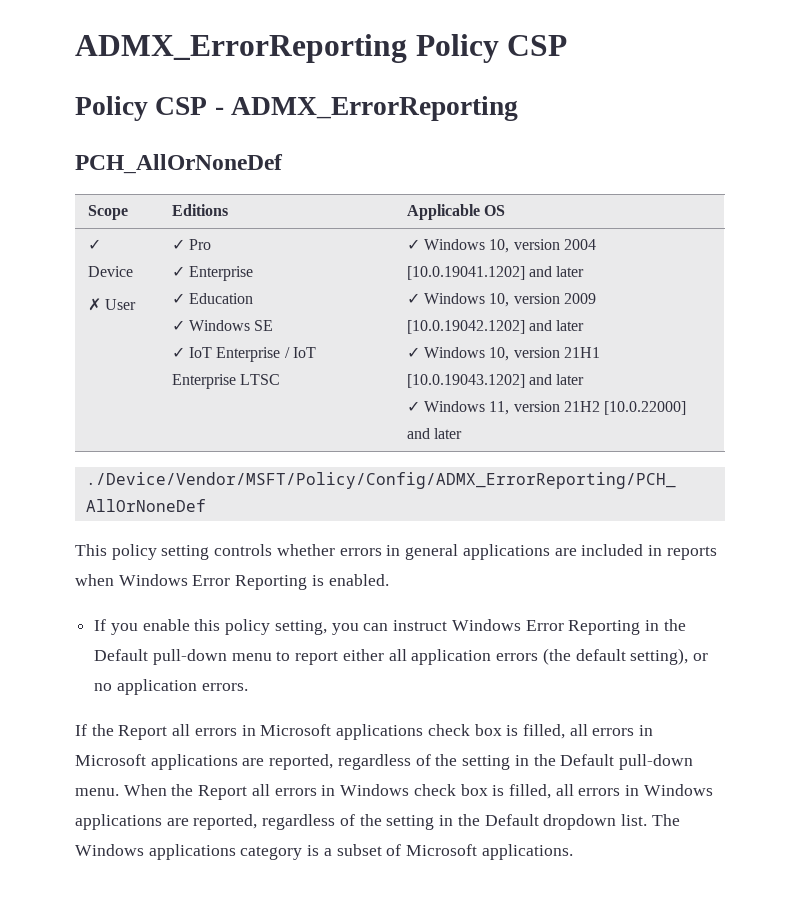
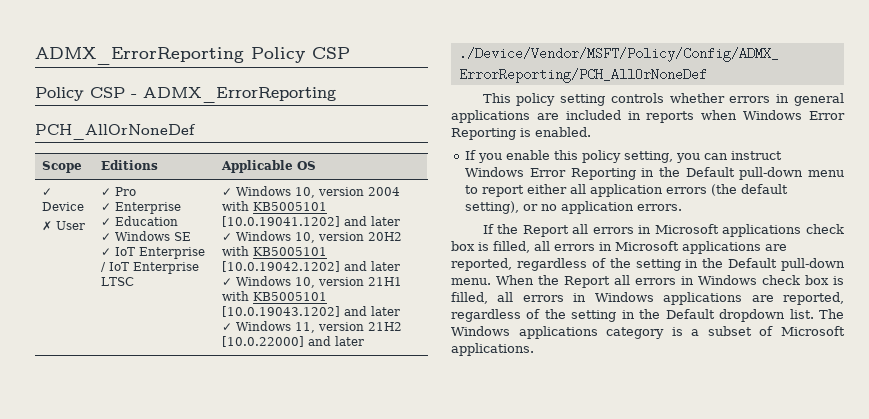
- ✓ Windows 10, version 2004 [10.0.19041.1202] and later
+ ✓ Windows 10, version 2004 with KB5005101 [10.0.19041.1202] and later
- ✓ Windows 10, version 2009 [10.0.19042.1202] and later
+ ✓ Windows 10, version 20H2 with KB5005101 [10.0.19042.1202] and later
- ✓ Windows 10, version 21H1 [10.0.19043.1202] and later
+ ✓ Windows 10, version 21H1 with KB5005101 [10.0.19043.1202] and later

